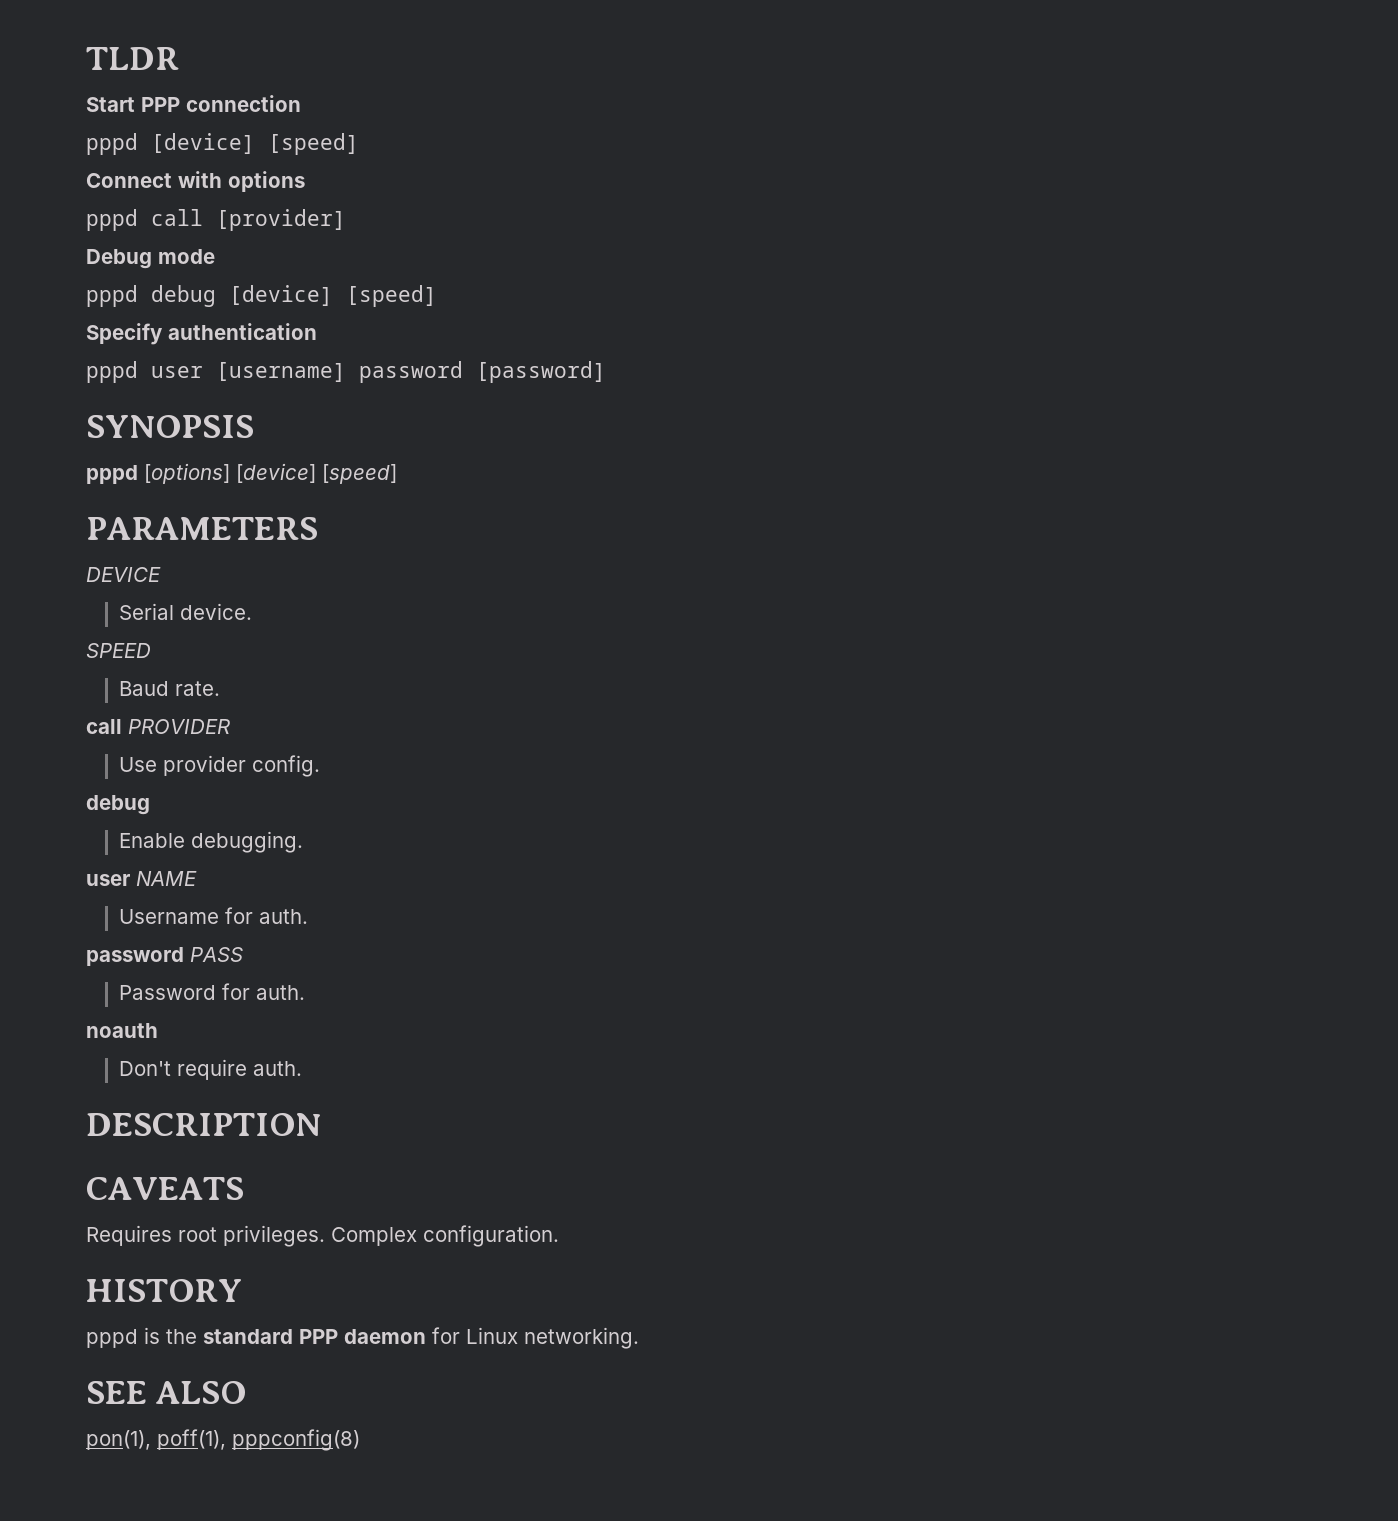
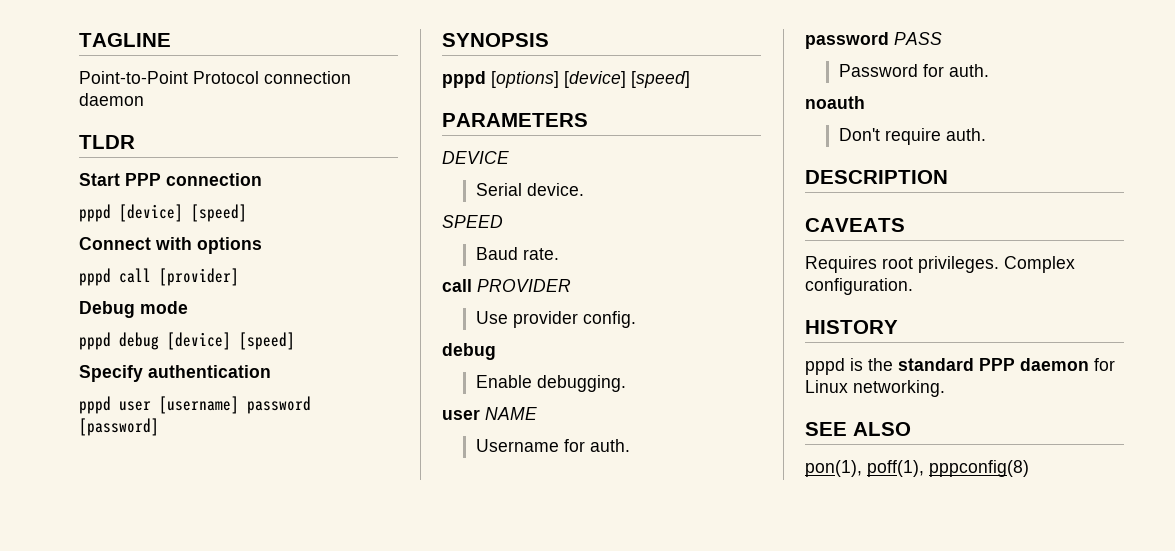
+ TAGLINE
+ Point-to-Point Protocol connection daemon

